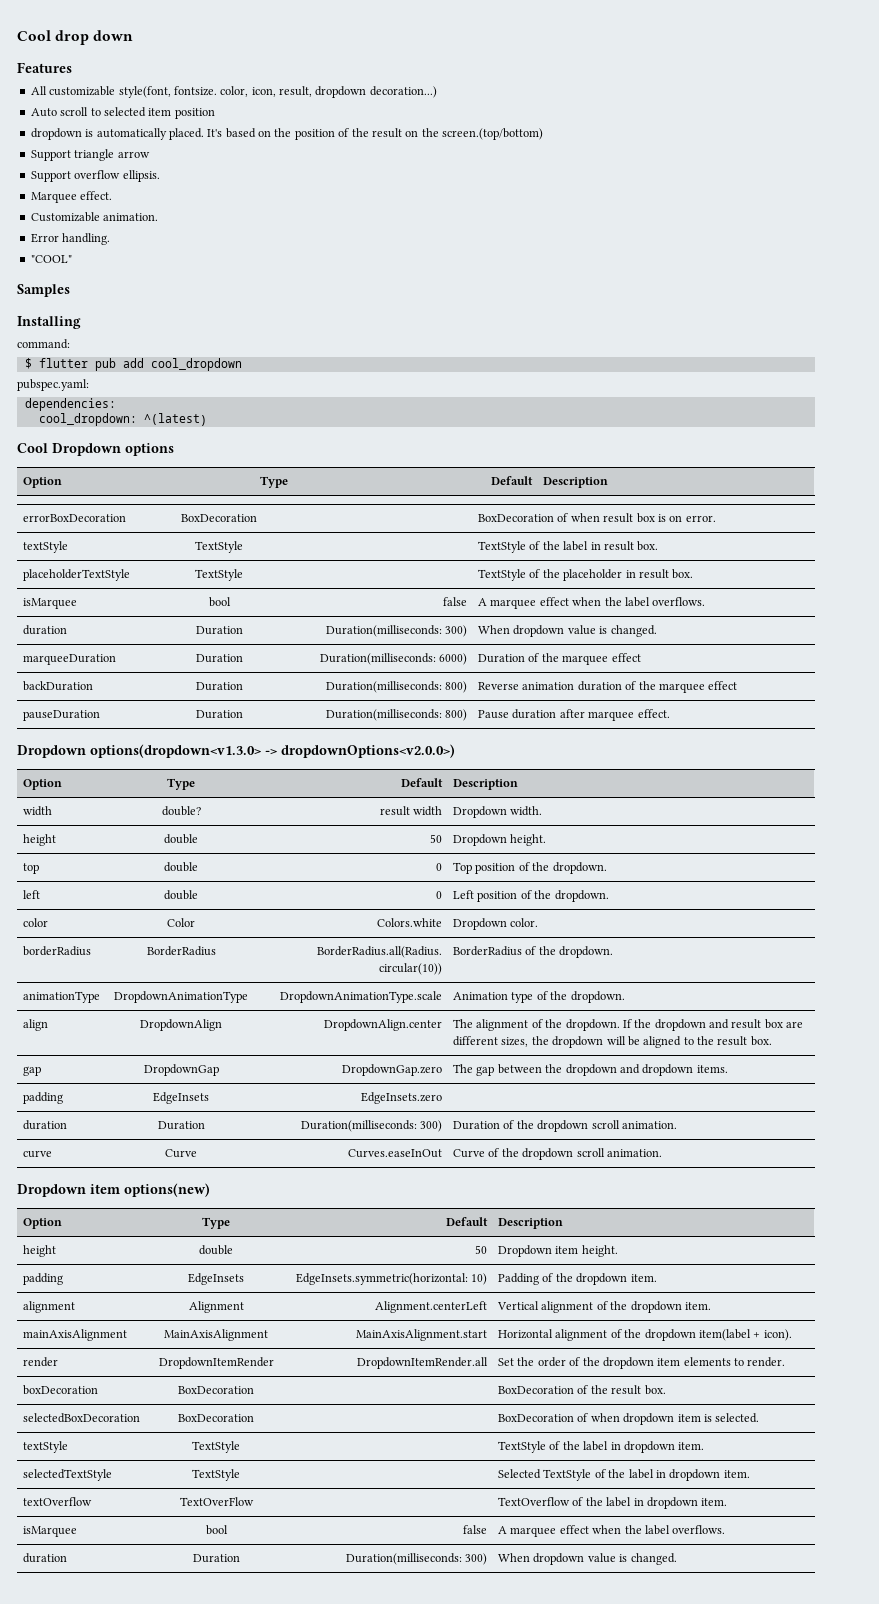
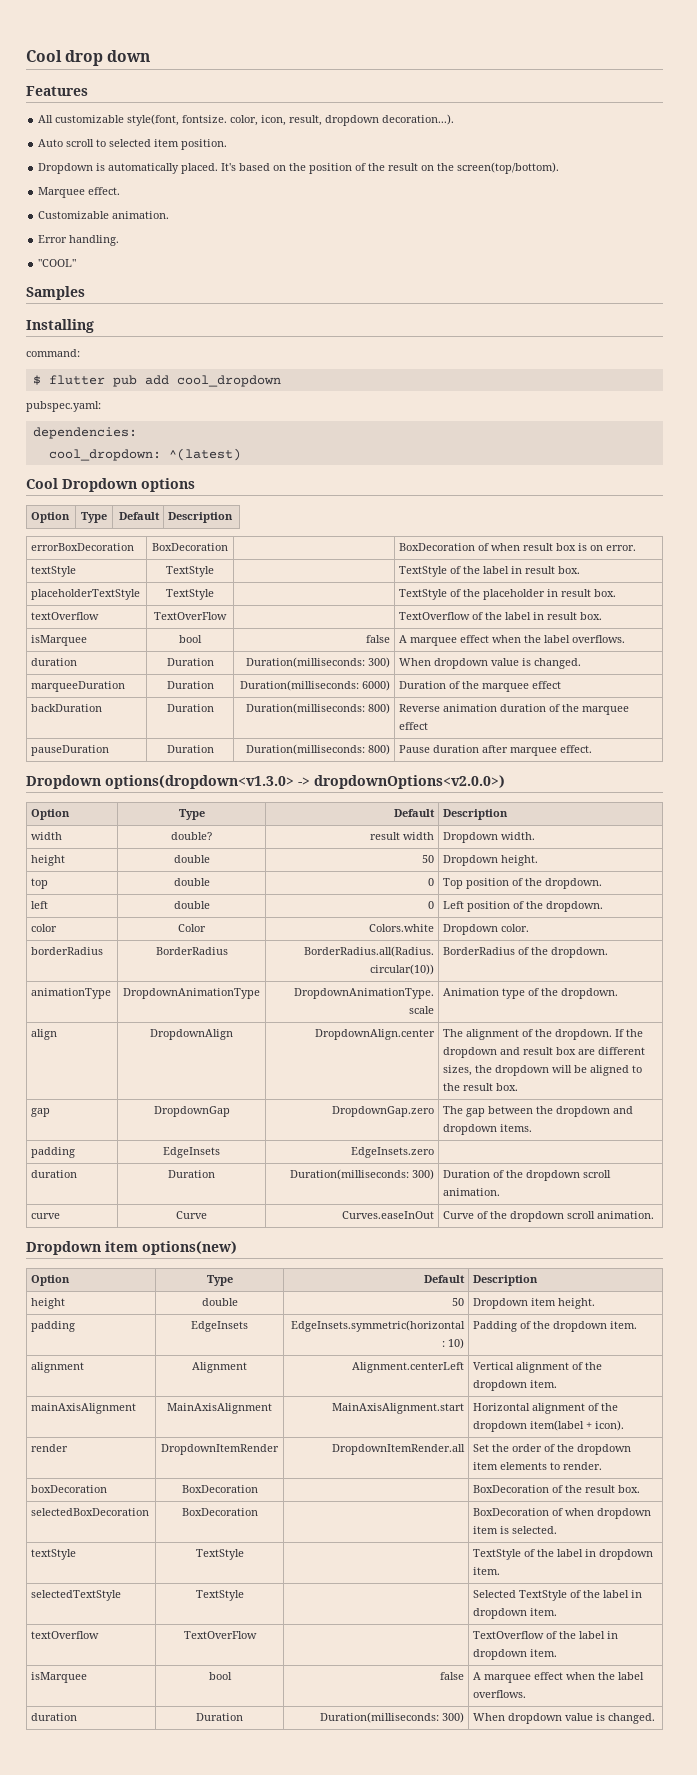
- All customizable style(font, fontsize. color, icon, result, dropdown decoration...)
+ All customizable style(font, fontsize. color, icon, result, dropdown decoration...).
- Auto scroll to selected item position
- dropdown is automatically placed.
+ Auto scroll to selected item position.
+ Dropdown is automatically placed.
- It's based on the position of the result on the screen.(top/bottom)
- Support triangle arrow
- Support overflow ellipsis.
+ It's based on the position of the result on the screen(top/bottom).
+ textOverflow | TextOverFlow | | TextOverflow of the label in result box.

